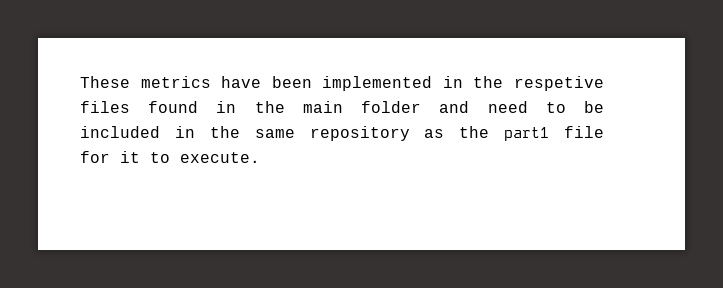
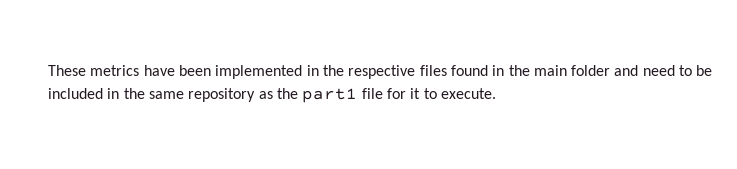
- These metrics have been implemented in the respetive files found in the main folder and need to be included in the same repository as the part1 file for it to execute.
+ These metrics have been implemented in the respective files found in the main folder and need to be included in the same repository as the part1 file for it to execute.

